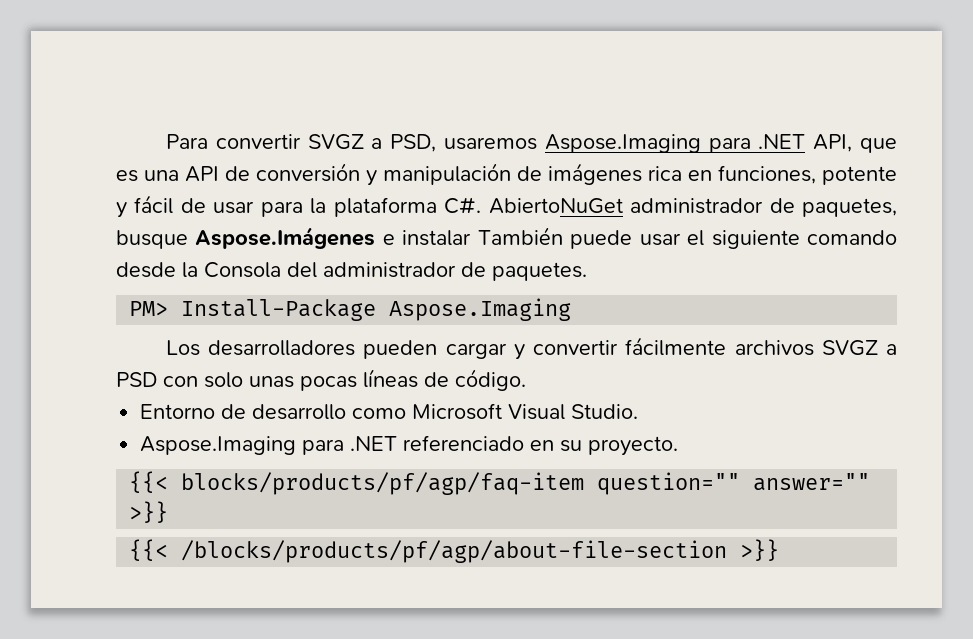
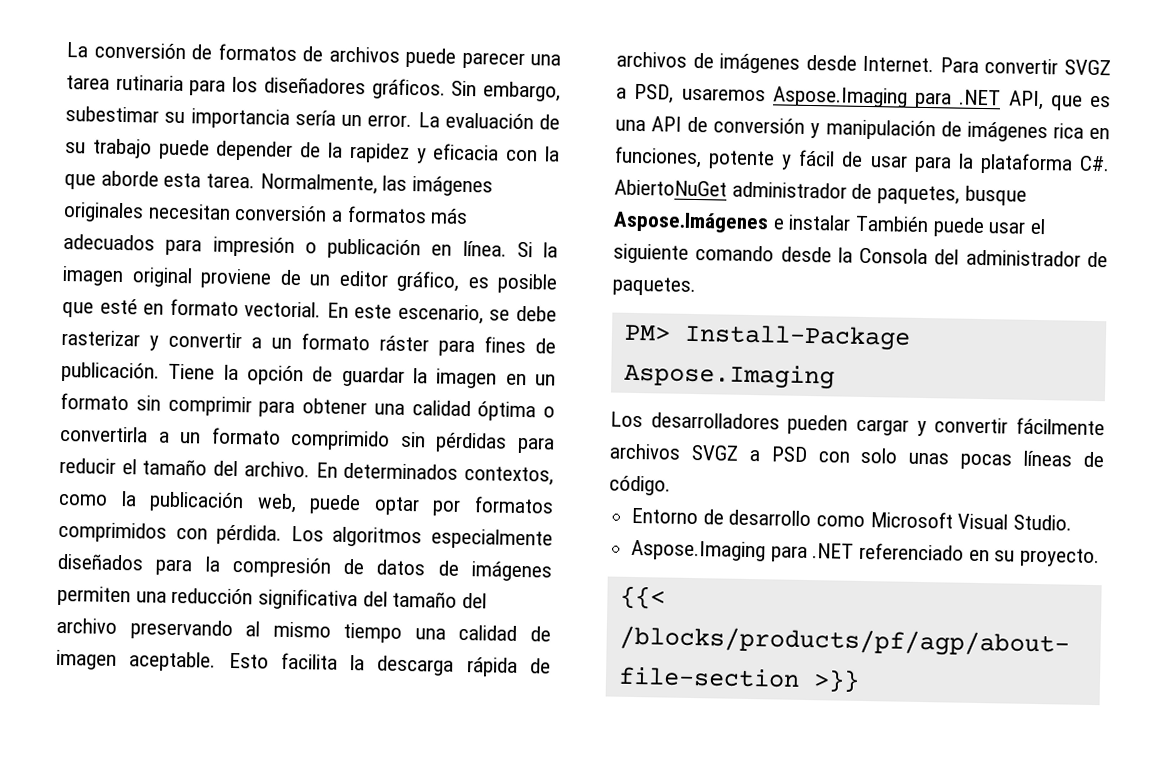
+ La conversión de formatos de archivos puede parecer una tarea rutinaria para los diseñadores gráficos. Sin embargo, subestimar su importancia sería un error. La evaluación de su trabajo puede depender de la rapidez y eficacia con la que aborde esta tarea. Normalmente, las imágenes originales necesitan conversión a formatos más adecuados para impresión o publicación en línea. Si la imagen original proviene de un editor gráfico, es posible que esté en formato vectorial. En este escenario, se debe rasterizar y convertir a un formato ráster para fines de publicación. Tiene la opción de guardar la imagen en un formato sin comprimir para obtener una calidad óptima o convertirla a un formato comprimido sin pérdidas para reducir el tamaño del archivo. En determinados contextos, como la publicación web, puede optar por formatos comprimidos con pérdida. Los algoritmos especialmente diseñados para la compresión de datos de imágenes permiten una reducción significativa del tamaño del archivo preservando al mismo tiempo una calidad de imagen aceptable. Esto facilita la descarga rápida de archivos de imágenes desde Internet.
- {{< blocks/products/pf/agp/faq-item question="" answer="" >}}

